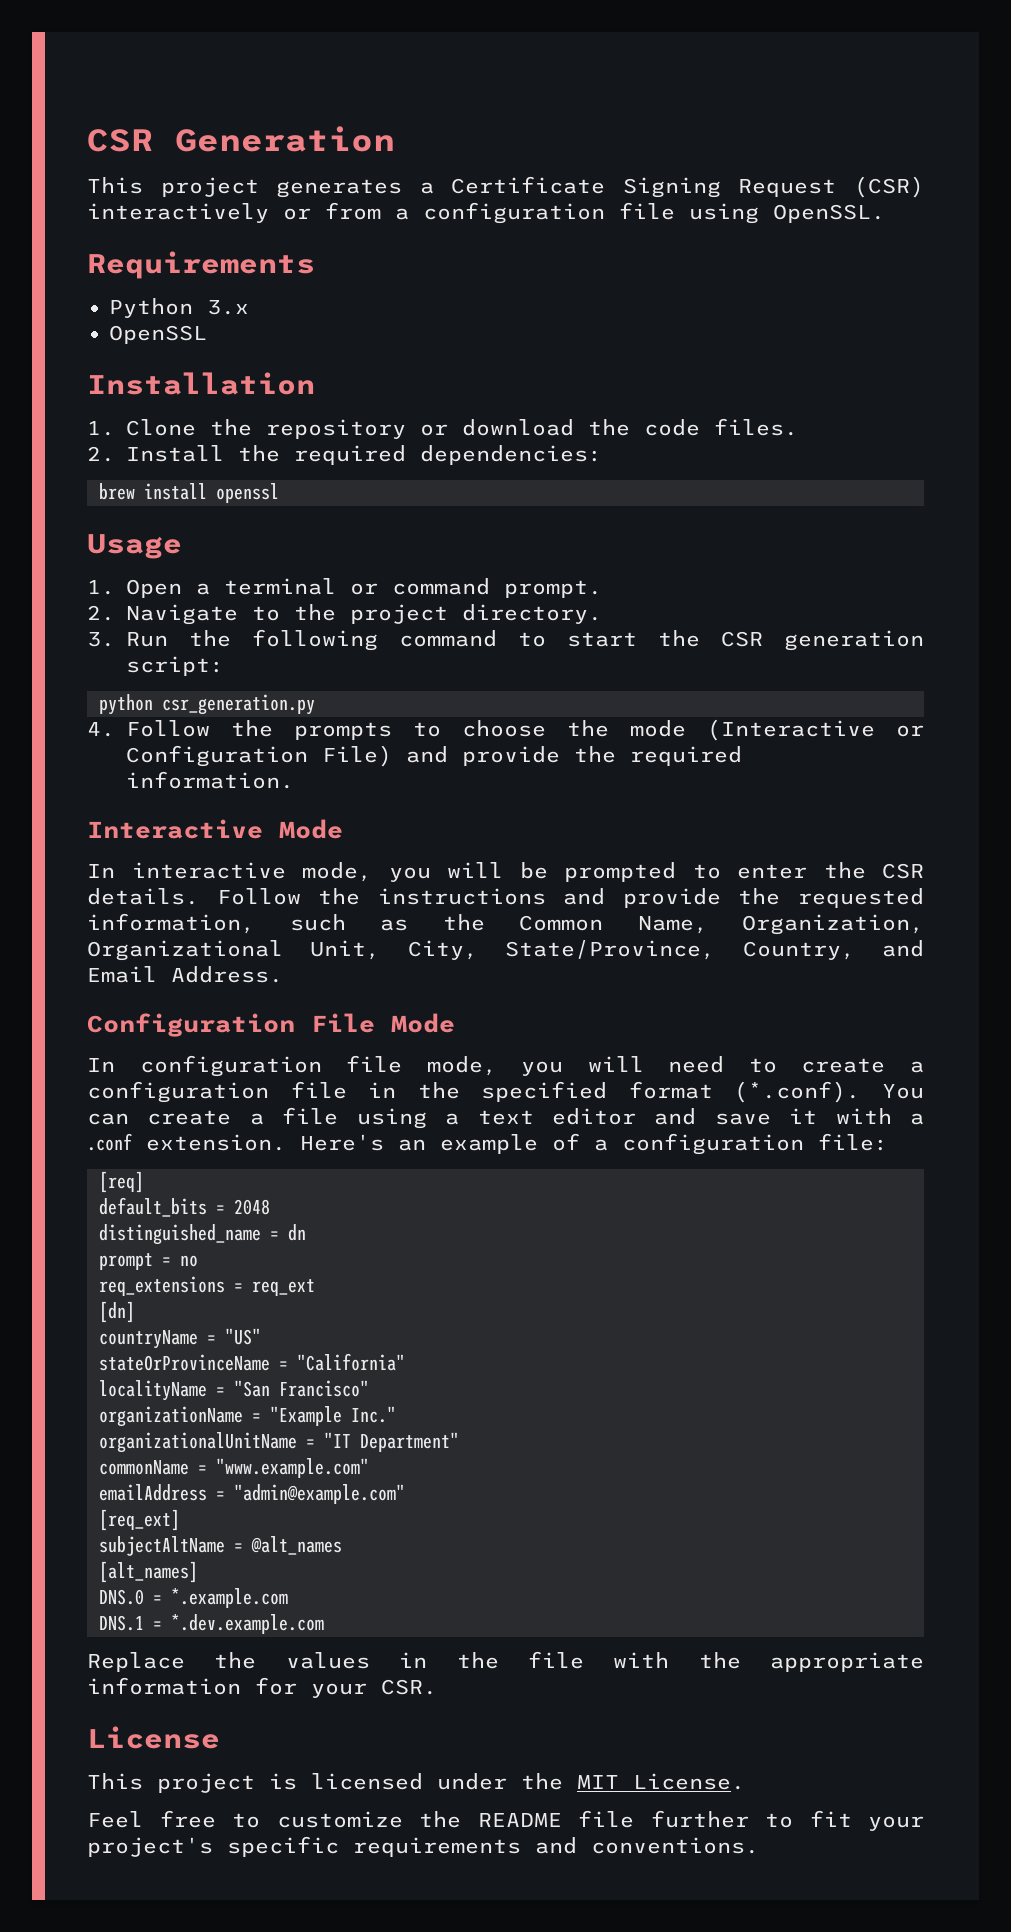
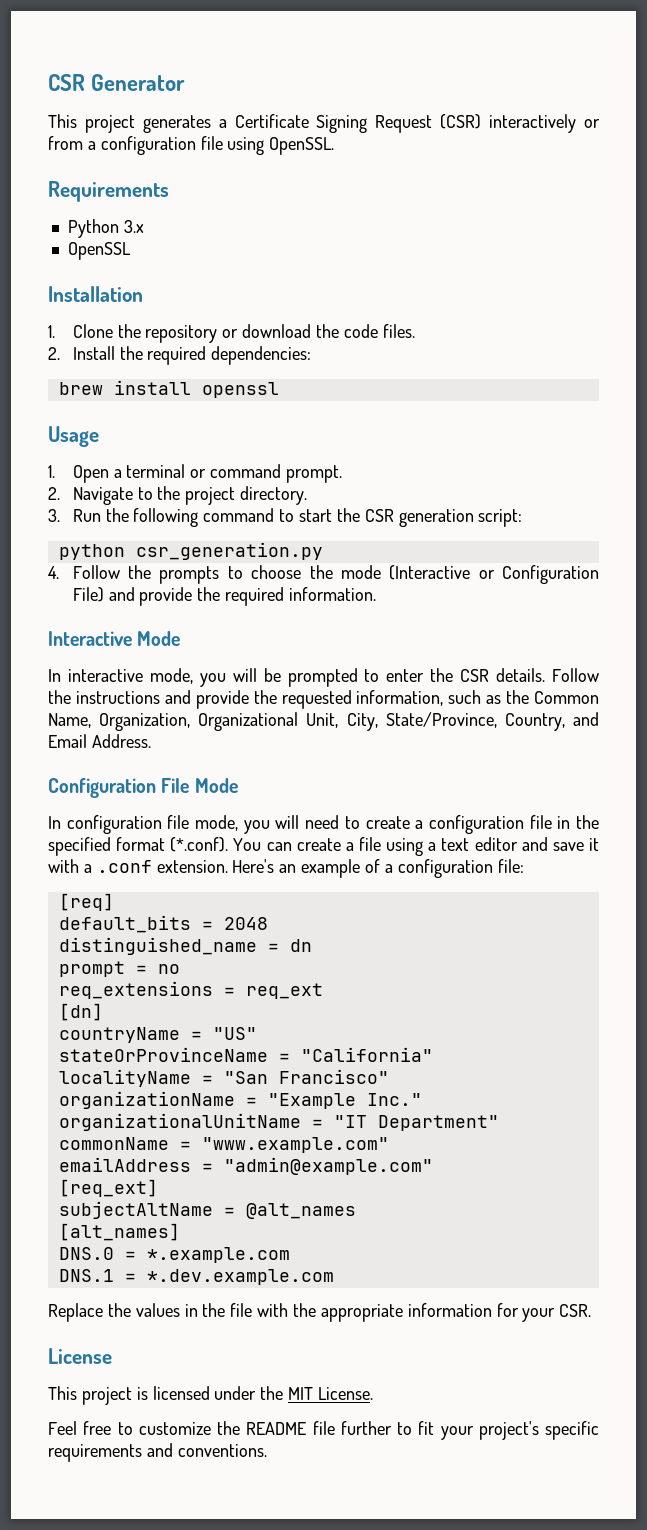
- CSR Generation
+ CSR Generator

